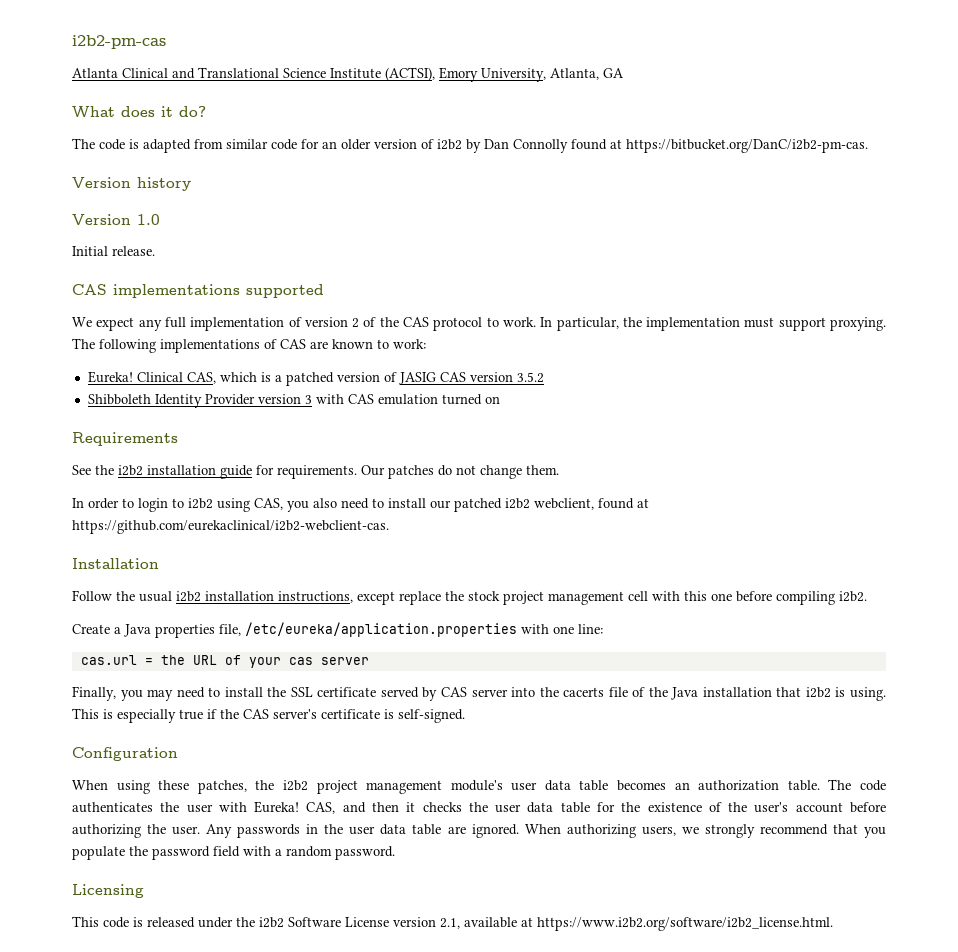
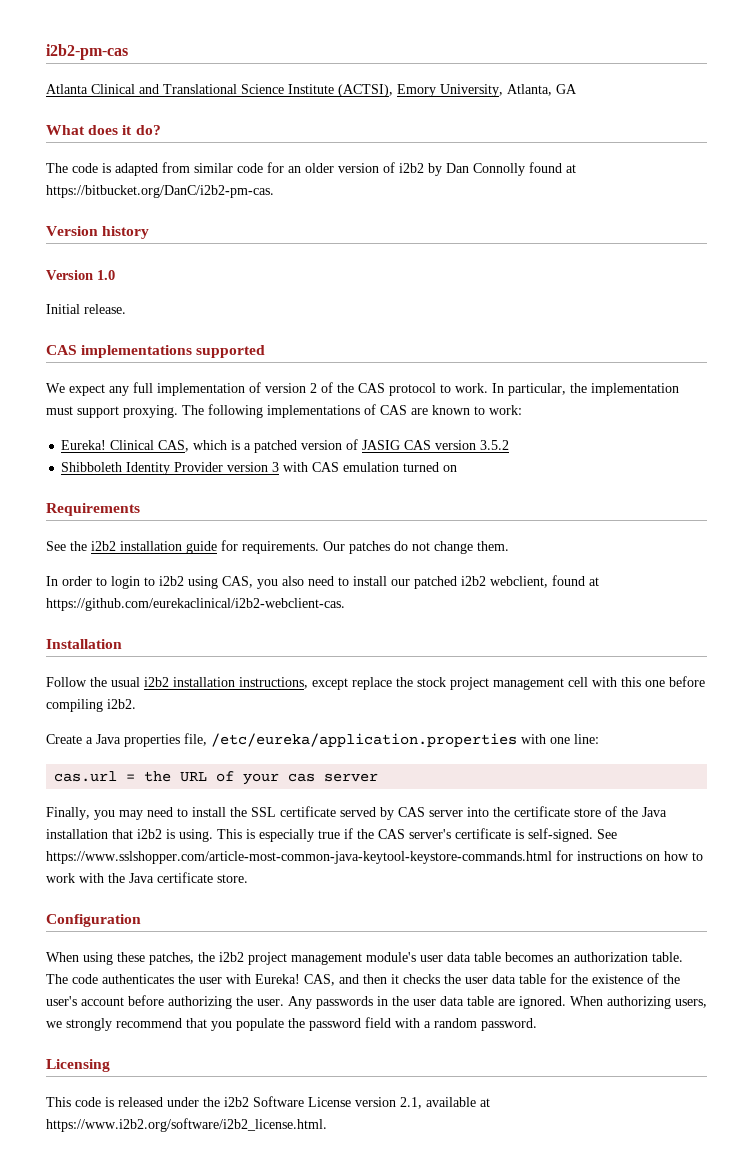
- Finally, you may need to install the SSL certificate served by CAS server into the cacerts file of the Java installation that i2b2 is using.
+ Finally, you may need to install the SSL certificate served by CAS server into the certificate store of the Java installation that i2b2 is using.
+ See https://www.sslshopper.com/article-most-common-java-keytool-keystore-commands.html for instructions on how to work with the Java certificate store.

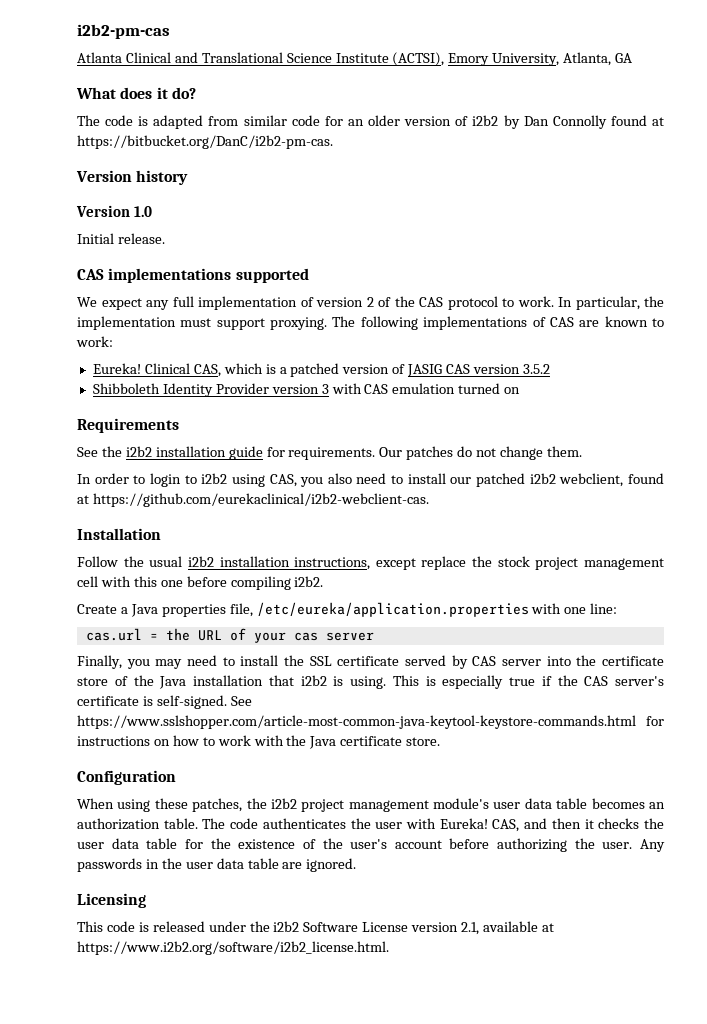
- When authorizing users, we strongly recommend that you populate the password field with a random password.

